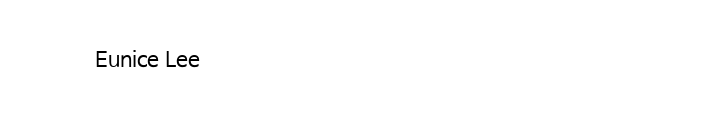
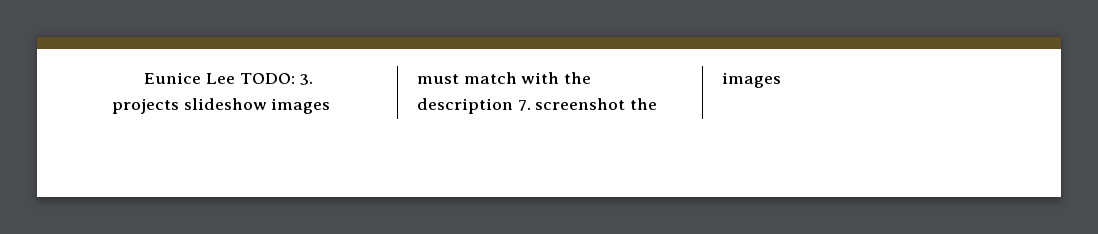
- Eunice Lee
+ Eunice Lee TODO: 3. projects slideshow images must match with the description 7. screenshot the images

